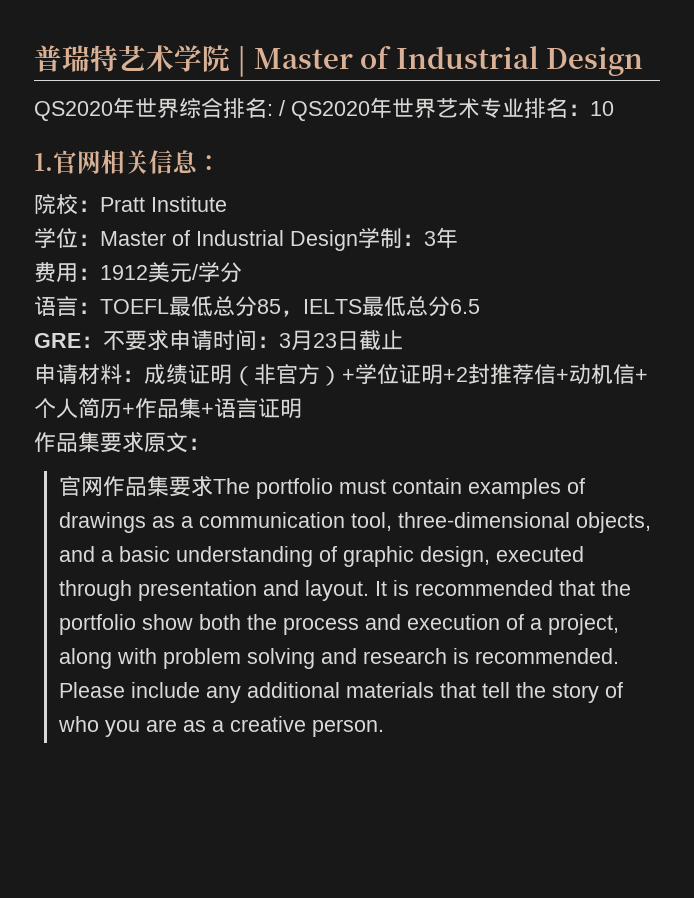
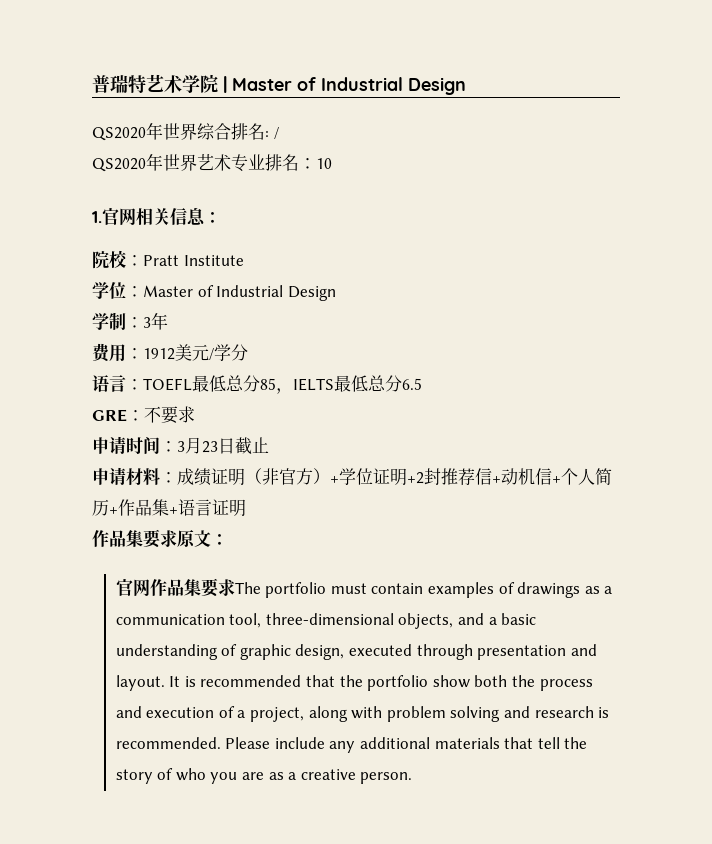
- QS2020年世界综合排名: / QS2020年世界艺术专业排名：10
+ QS2020年世界综合排名: /
+ QS2020年世界艺术专业排名：10
- 学位：Master of Industrial Design学制：3年
+ 学位：Master of Industrial Design
+ 学制：3年
- GRE：不要求申请时间：3月23日截止
+ GRE：不要求
+ 申请时间：3月23日截止

